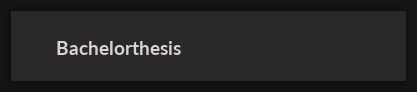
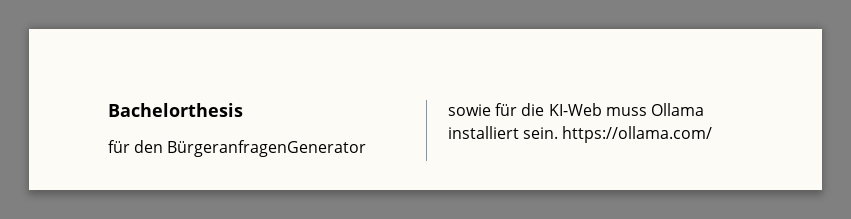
+ für den BürgeranfragenGenerator sowie für die KI-Web muss Ollama installiert sein. https://ollama.com/

